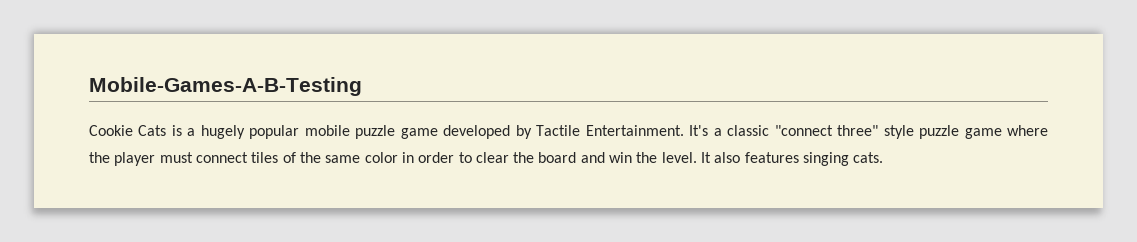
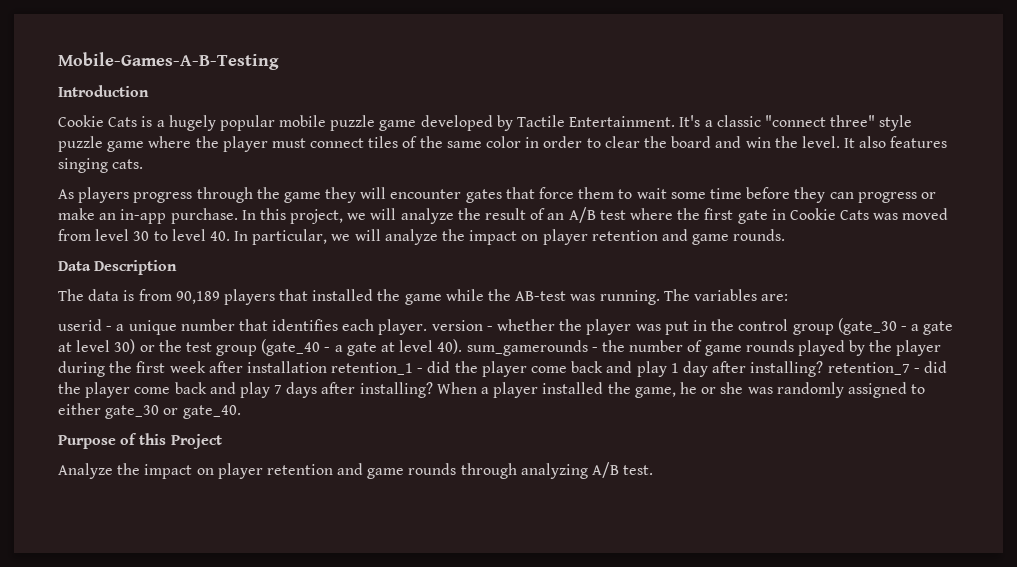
+ Introduction
+ As players progress through the game they will encounter gates that force them to wait some time before they can progress or make an in-app purchase. In this project, we will analyze the result of an A/B test where the first gate in Cookie Cats was moved from level 30 to level 40. In particular, we will analyze the impact on player retention and game rounds.
+ Data Description
+ The data is from 90,189 players that installed the game while the AB-test was running. The variables are:
+ userid - a unique number that identifies each player. version - whether the player was put in the control group (gate_30 - a gate at level 30) or the test group (gate_40 - a gate at level 40). sum_gamerounds - the number of game rounds played by the player during the first week after installation retention_1 - did the player come back and play 1 day after installing? retention_7 - did the player come back and play 7 days after installing? When a player installed the game, he or she was randomly assigned to either gate_30 or gate_40.
+ Purpose of this Project
+ Analyze the impact on player retention and game rounds through analyzing A/B test.

